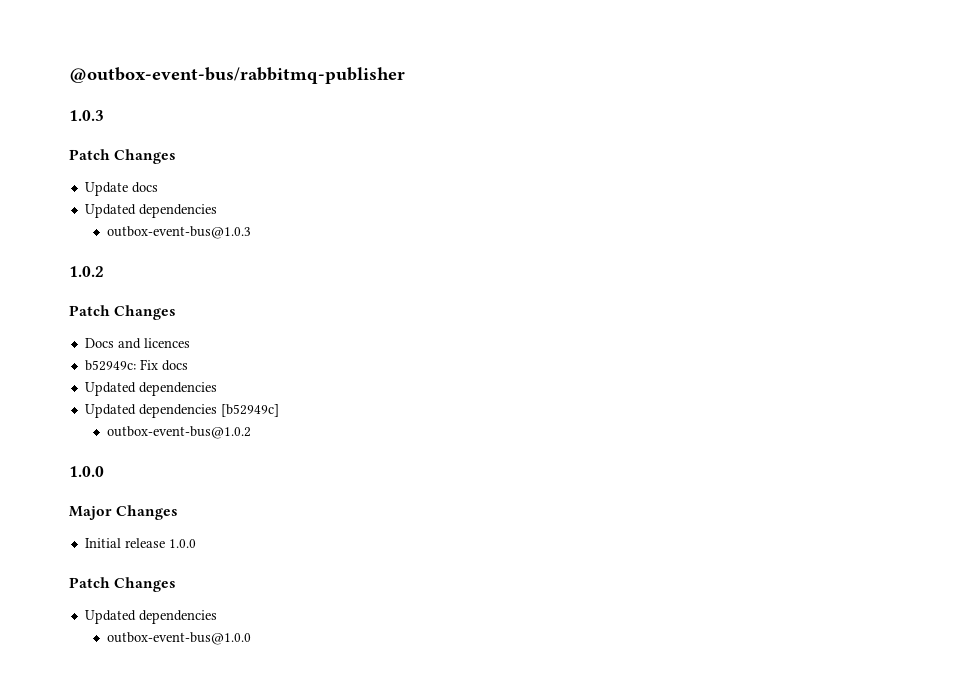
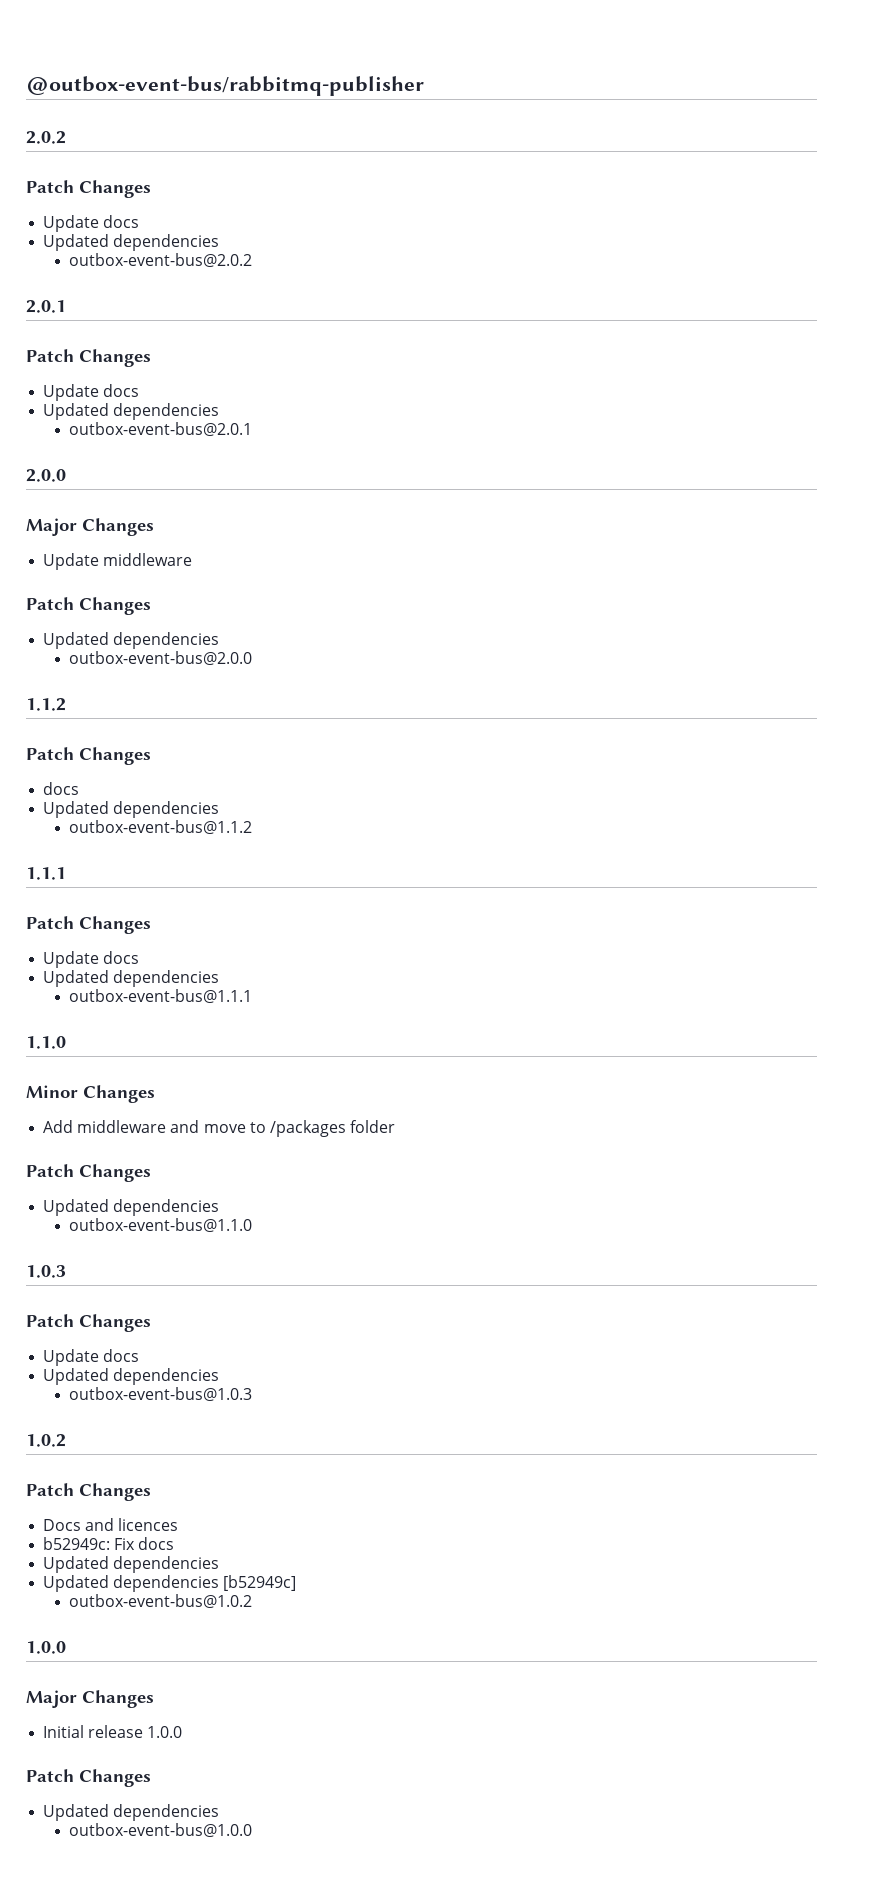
+ 2.0.2
+ Patch Changes
+ Update docs
+ Updated dependencies
+ outbox-event-bus@2.0.2
+ 2.0.1
+ Patch Changes
+ Update docs
+ Updated dependencies
+ outbox-event-bus@2.0.1
+ 2.0.0
+ Major Changes
+ Update middleware
+ Patch Changes
+ Updated dependencies
+ outbox-event-bus@2.0.0
+ 1.1.2
+ Patch Changes
+ docs
+ Updated dependencies
+ outbox-event-bus@1.1.2
+ 1.1.1
+ Patch Changes
+ Update docs
+ Updated dependencies
+ outbox-event-bus@1.1.1
+ 1.1.0
+ Minor Changes
+ Add middleware and move to /packages folder
+ Patch Changes
+ Updated dependencies
+ outbox-event-bus@1.1.0

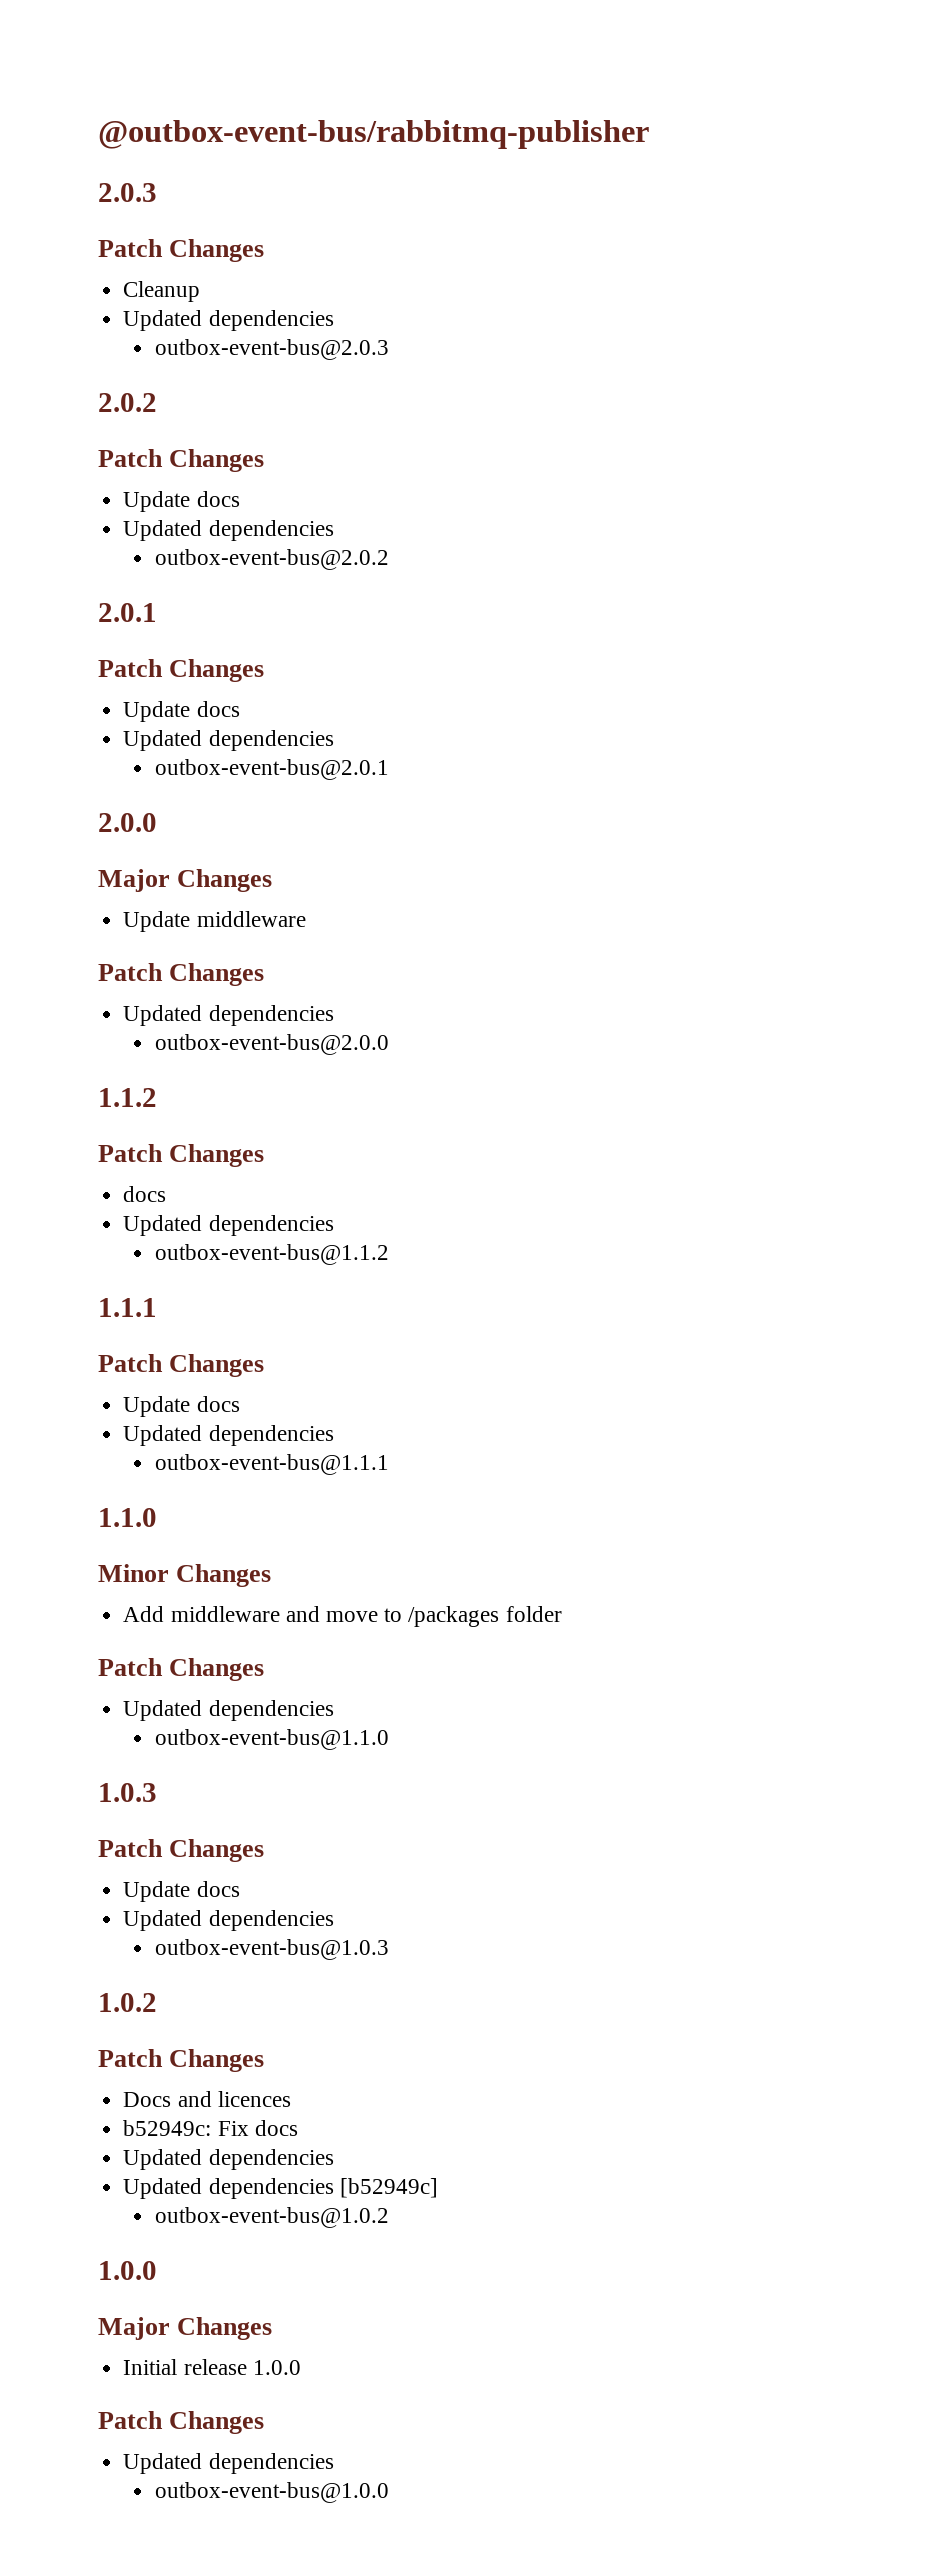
+ 2.0.3
+ Patch Changes
+ Cleanup
+ Updated dependencies
+ outbox-event-bus@2.0.3

